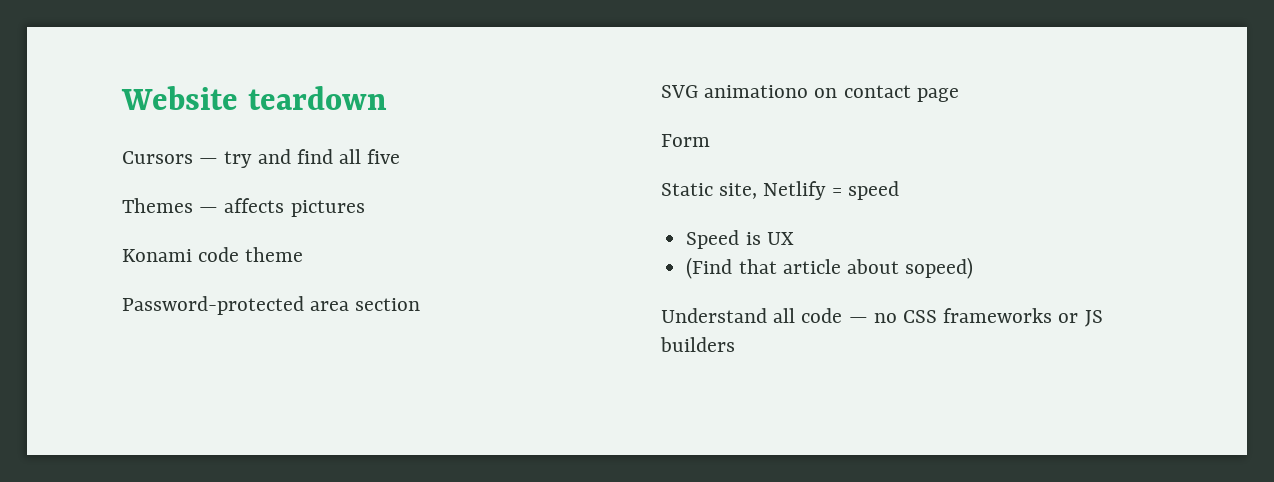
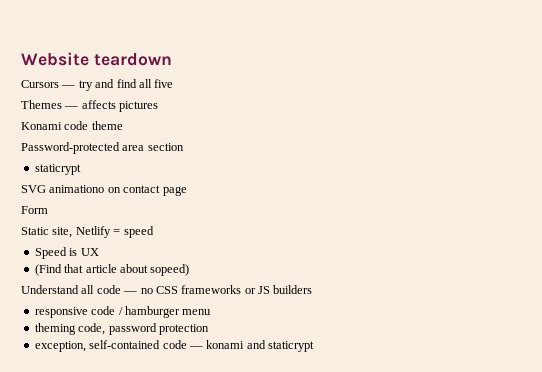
  Password-protected area section
+ staticrypt
+ responsive code / hamburger menu
+ theming code, password protection
+ exception, self-contained code — konami and staticrypt

